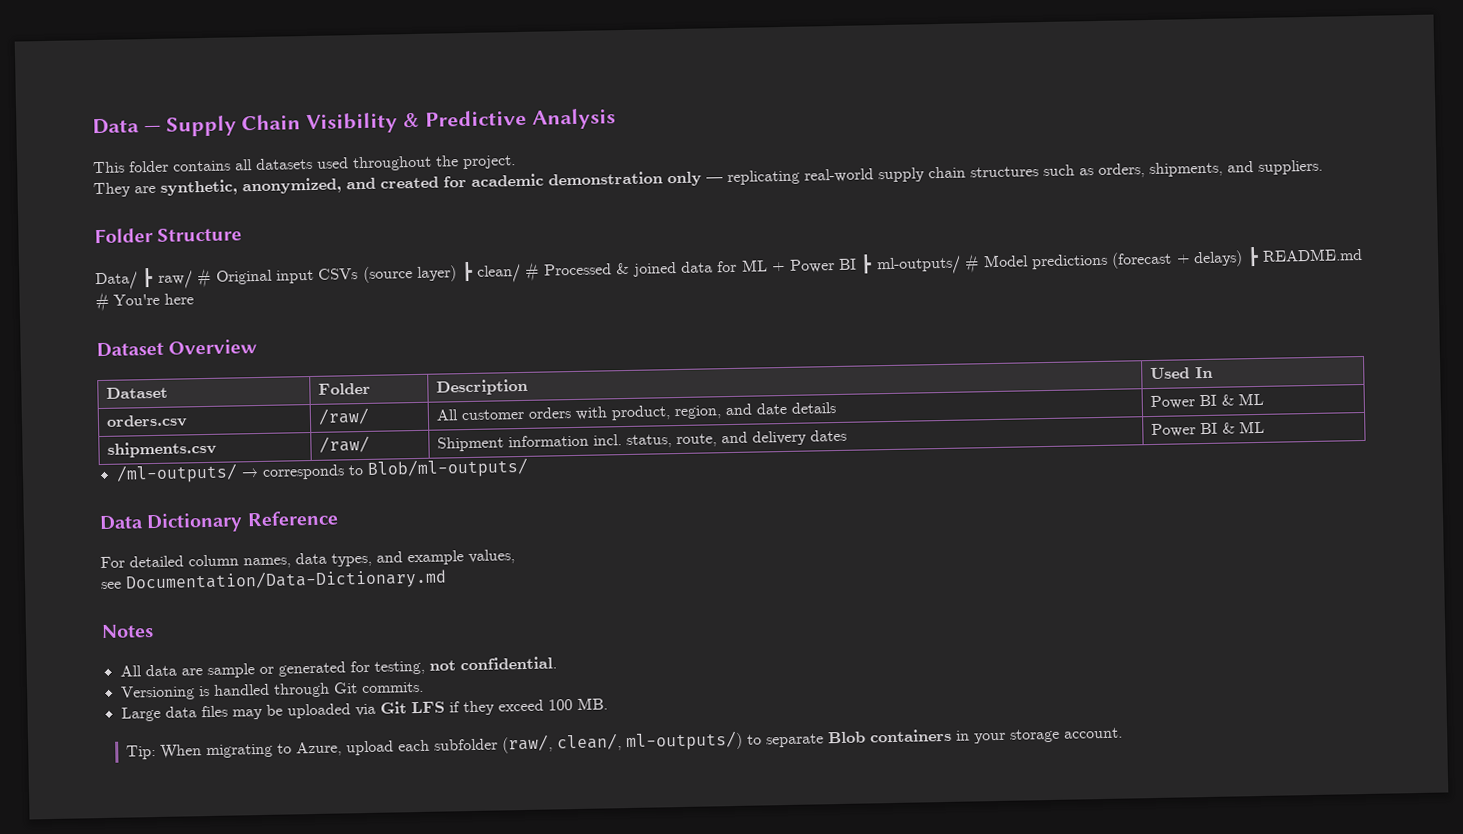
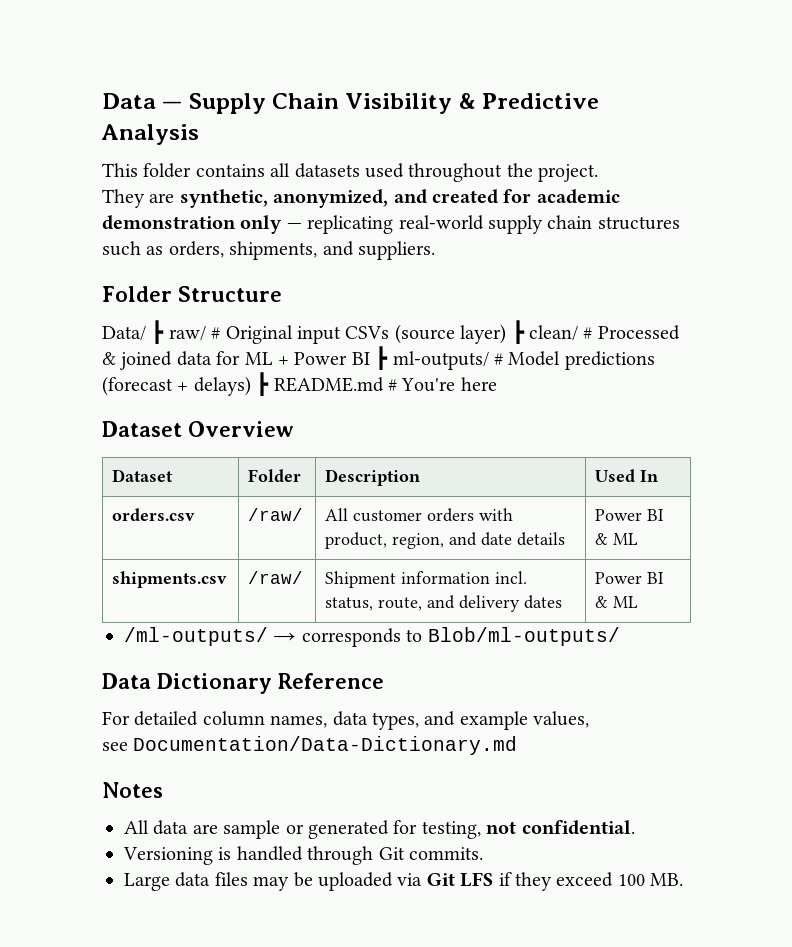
- Tip: When migrating to Azure, upload each subfolder (raw/, clean/, ml-outputs/) to separate Blob containers in your storage account.

